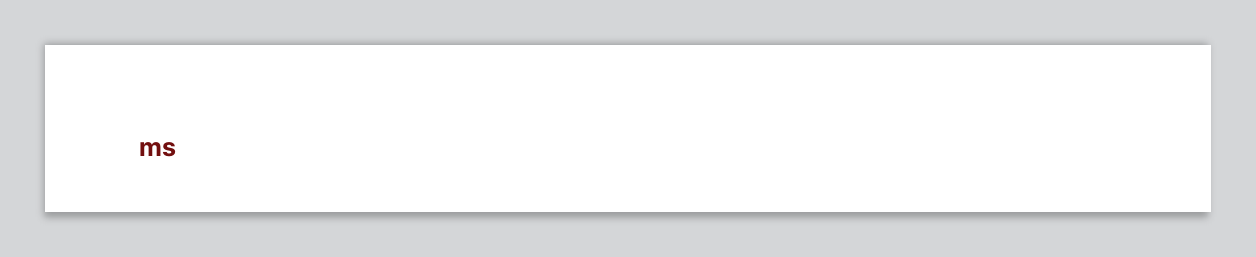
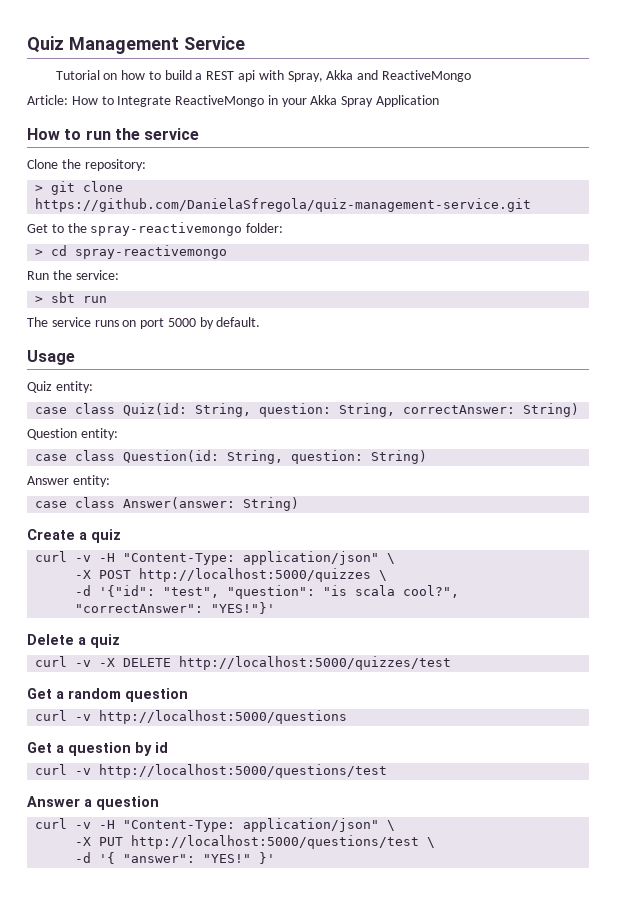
- ms
+ Quiz Management Service
+ Tutorial on how to build a REST api with Spray, Akka and ReactiveMongo
+ Article: How to Integrate ReactiveMongo in your Akka Spray Application
+ How to run the service
+ Clone the repository:
+ > git clone https://github.com/DanielaSfregola/quiz-management-service.git
+ Get to the spray-reactivemongo folder:
+ > cd spray-reactivemongo
+ Run the service:
+ > sbt run
+ The service runs on port 5000 by default.
+ Usage
+ Quiz entity:
+ case class Quiz(id: String, question: String, correctAnswer: String)
+ Question entity:
+ case class Question(id: String, question: String)
+ Answer entity:
+ case class Answer(answer: String)
+ Create a quiz
+ curl -v -H "Content-Type: application/json" \
+ -X POST http://localhost:5000/quizzes \
+ -d '{"id": "test", "question": "is scala cool?", "correctAnswer": "YES!"}'
+ Delete a quiz
+ curl -v -X DELETE http://localhost:5000/quizzes/test
+ Get a random question
+ curl -v http://localhost:5000/questions
+ Get a question by id
+ curl -v http://localhost:5000/questions/test
+ Answer a question
+ curl -v -H "Content-Type: application/json" \
+ -X PUT http://localhost:5000/questions/test \
+ -d '{ "answer": "YES!" }'

